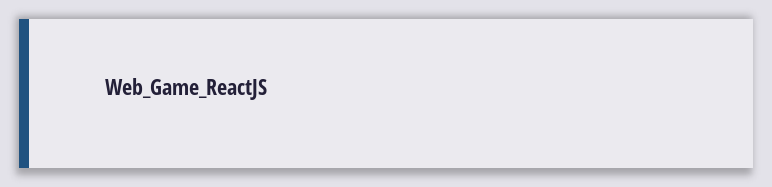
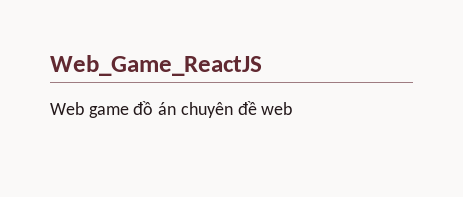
+ Web game đồ án chuyên đề web

